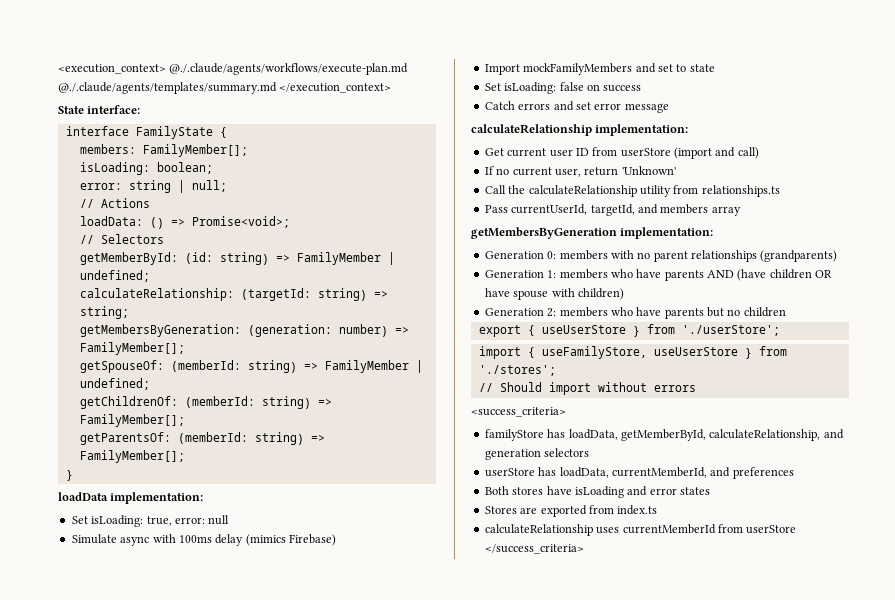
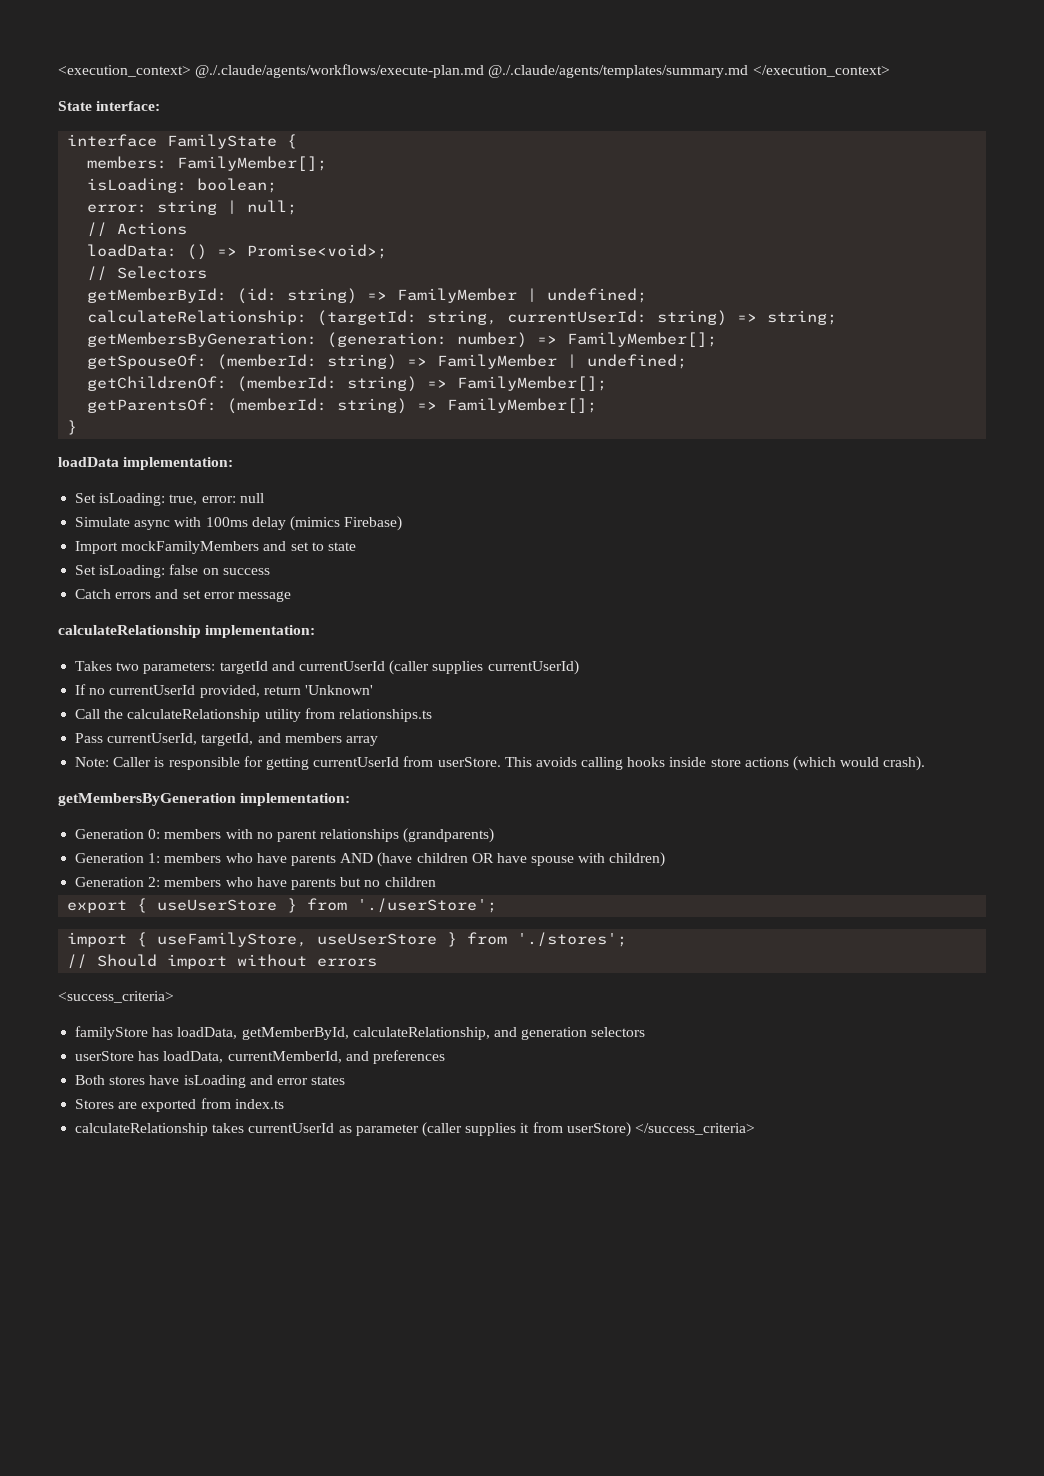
- calculateRelationship: (targetId: string) => string;
+ calculateRelationship: (targetId: string, currentUserId: string) => string;
- Get current user ID from userStore (import and call)
+ Takes two parameters: targetId and currentUserId (caller supplies currentUserId)
- If no current user, return 'Unknown'
+ If no currentUserId provided, return 'Unknown'
+ Note: Caller is responsible for getting currentUserId from userStore. This avoids calling hooks inside store actions (which would crash).
- calculateRelationship uses currentMemberId from userStore </success_criteria>
+ calculateRelationship takes currentUserId as parameter (caller supplies it from userStore) </success_criteria>

